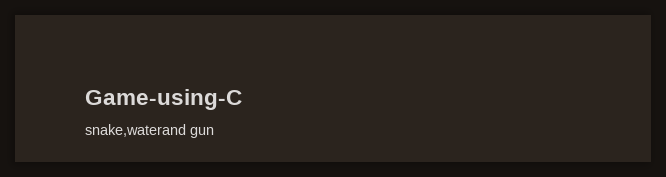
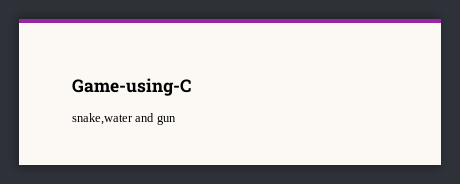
- snake,waterand gun
+ snake,water and gun

